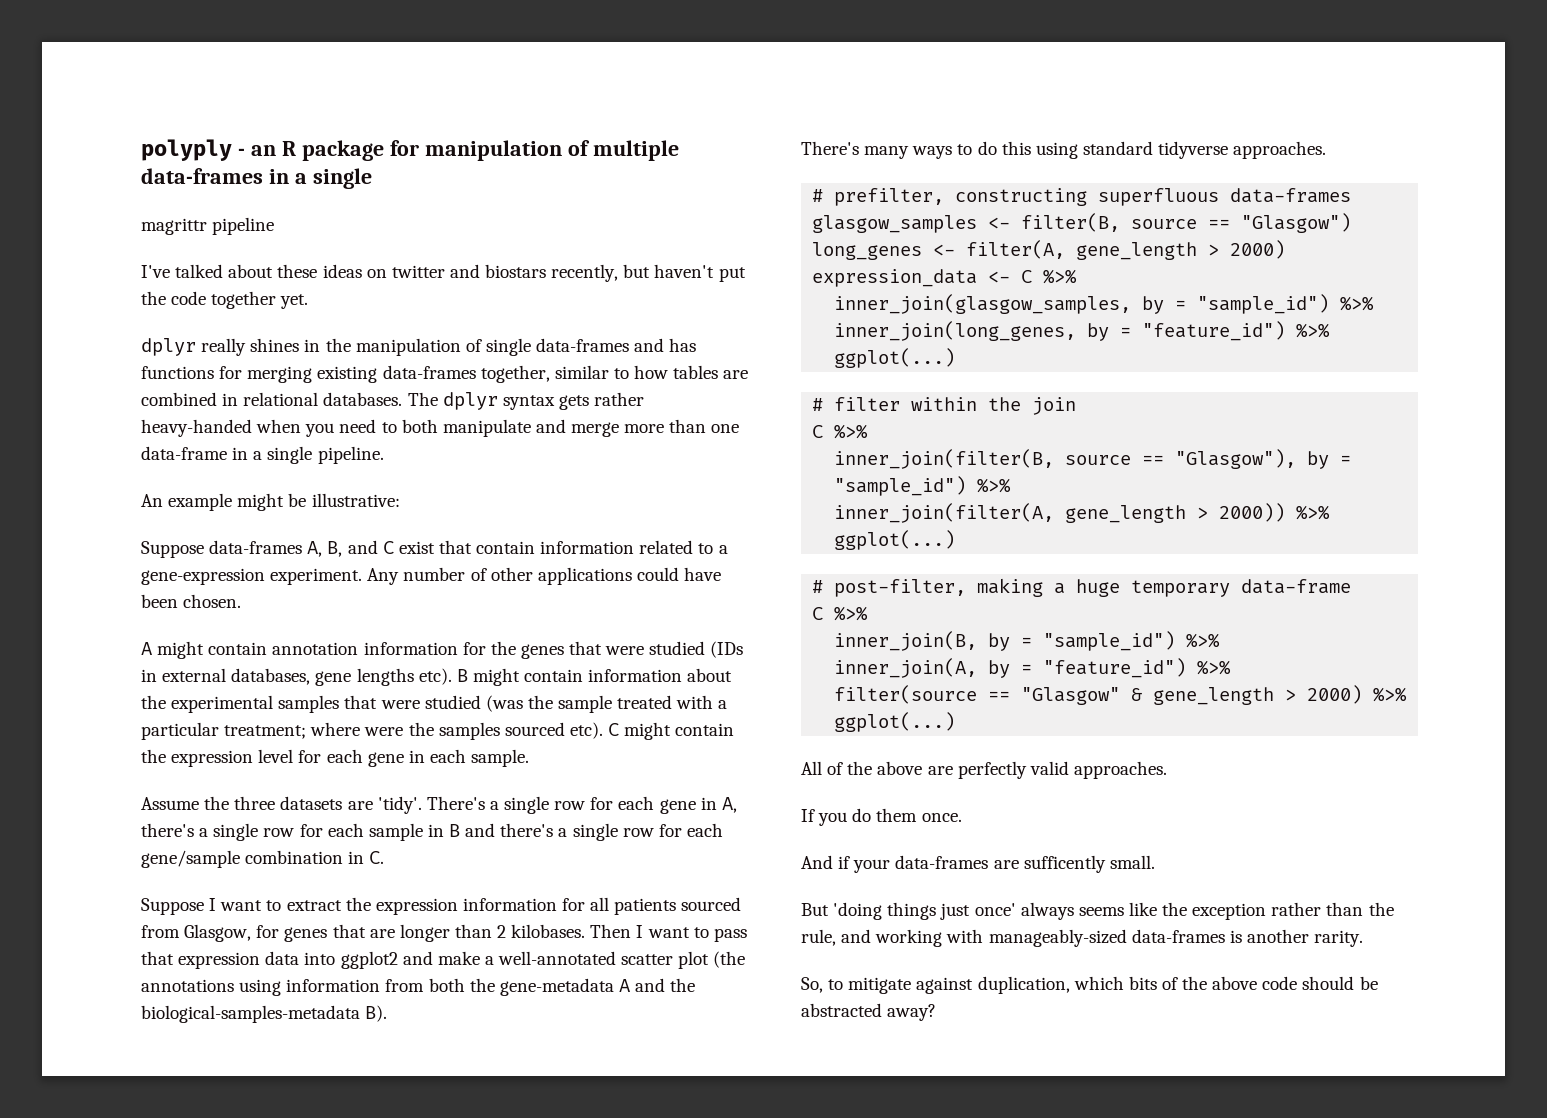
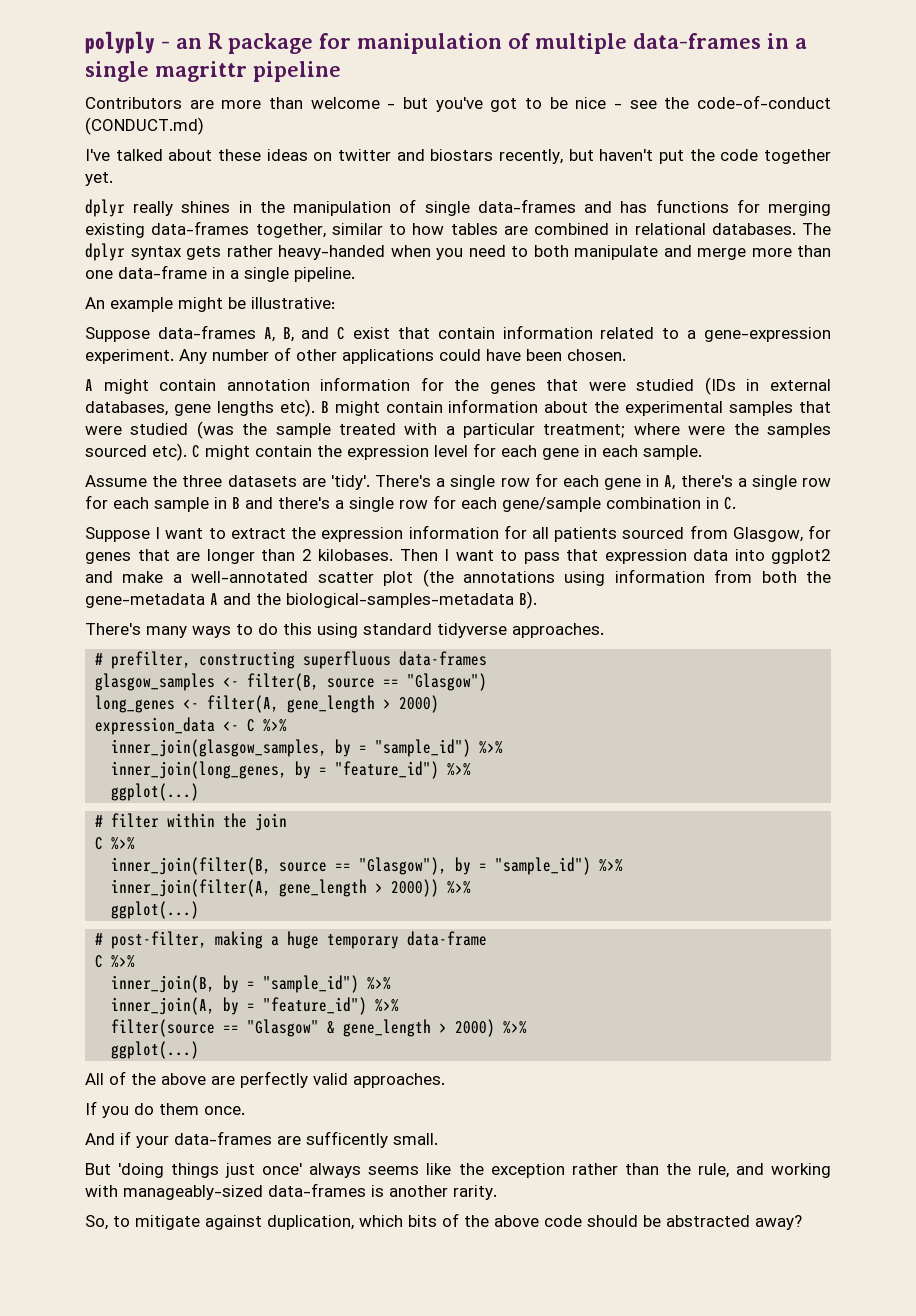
- polyply - an R package for manipulation of multiple data-frames in a single
- magrittr pipeline
+ polyply - an R package for manipulation of multiple data-frames in a single magrittr pipeline
+ Contributors are more than welcome - but you've got to be nice - see the code-of-conduct (CONDUCT.md)

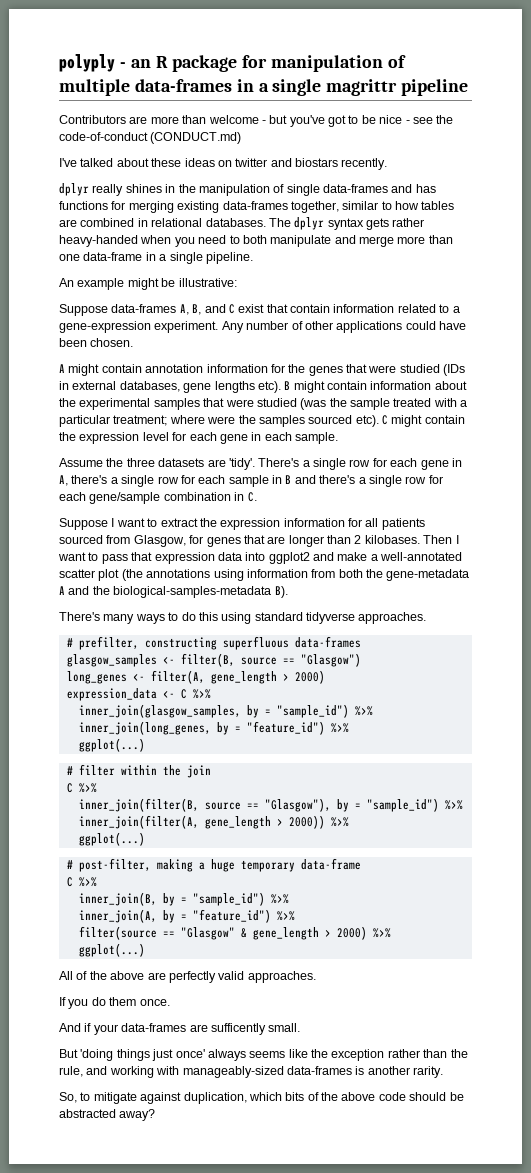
- I've talked about these ideas on twitter and biostars recently, but haven't put the code together yet.
+ I've talked about these ideas on twitter and biostars recently.

